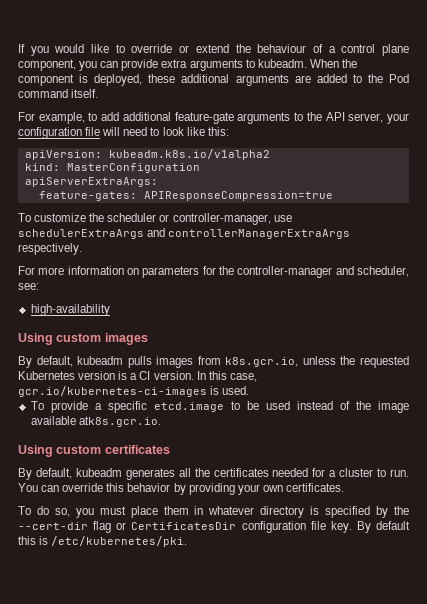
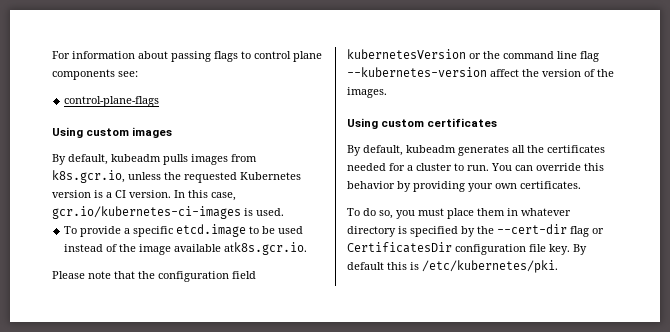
- If you would like to override or extend the behaviour of a control plane component, you can provide extra arguments to kubeadm. When the component is deployed, these additional arguments are added to the Pod command itself.
- For example, to add additional feature-gate arguments to the API server, your configuration file will need to look like this:
- apiVersion: kubeadm.k8s.io/v1alpha2
- kind: MasterConfiguration
- apiServerExtraArgs:
- feature-gates: APIResponseCompression=true
- To customize the scheduler or controller-manager, use schedulerExtraArgs and controllerManagerExtraArgs respectively.
- For more information on parameters for the controller-manager and scheduler, see:
+ For information about passing flags to control plane components see:
- high-availability
+ control-plane-flags
+ Please note that the configuration field kubernetesVersion or the command line flag --kubernetes-version affect the version of the images.

